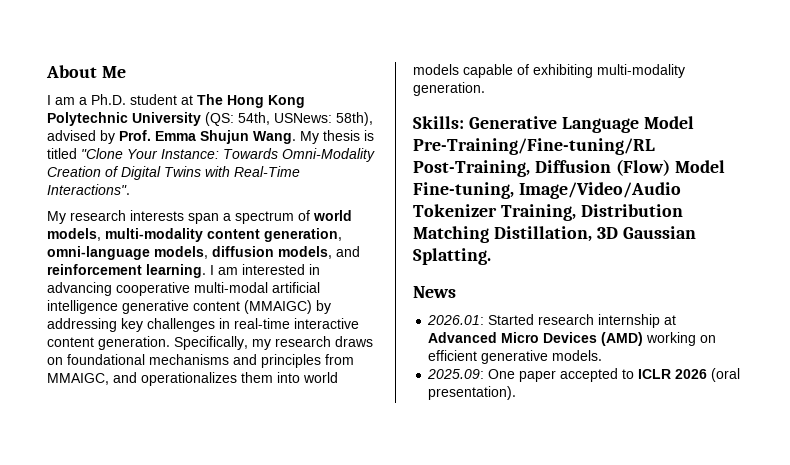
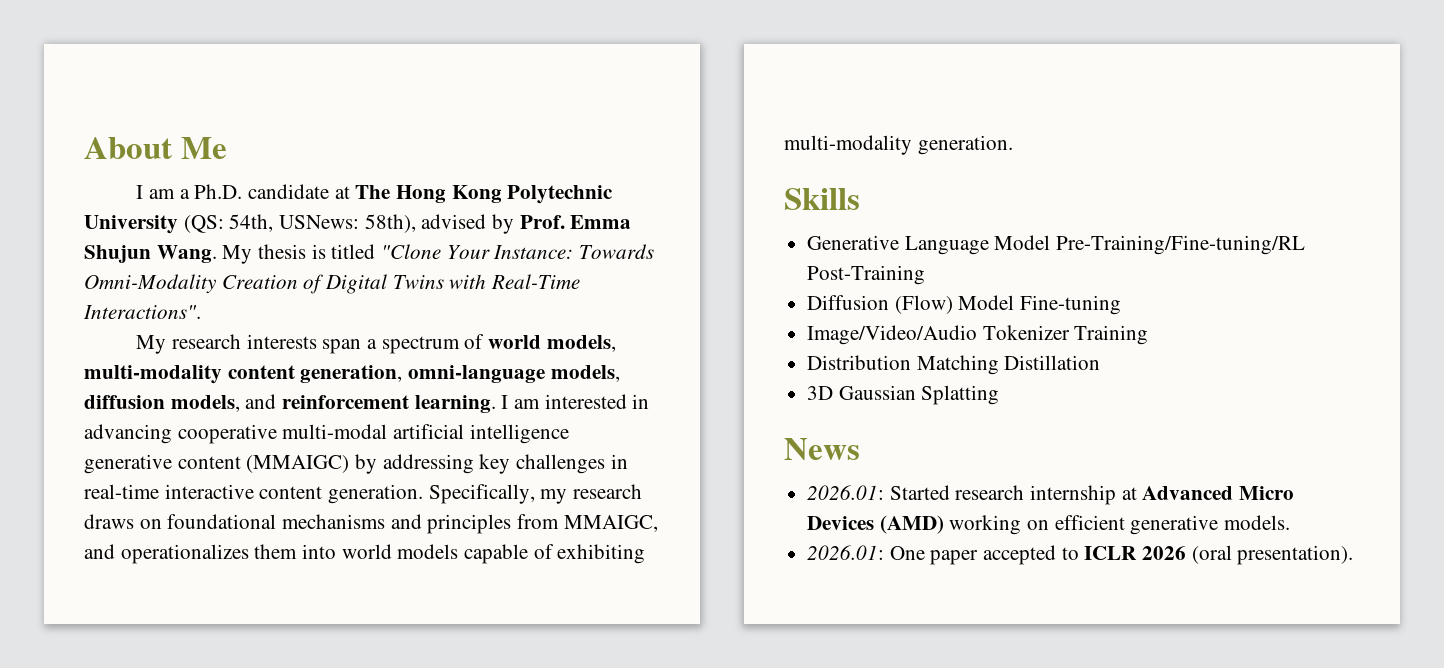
- I am a Ph.D. student at The Hong Kong Polytechnic University (QS: 54th, USNews: 58th), advised by Prof. Emma Shujun Wang.
+ I am a Ph.D. candidate at The Hong Kong Polytechnic University (QS: 54th, USNews: 58th), advised by Prof. Emma Shujun Wang.
- Skills: Generative Language Model Pre-Training/Fine-tuning/RL Post-Training, Diffusion (Flow) Model Fine-tuning, Image/Video/Audio Tokenizer Training, Distribution Matching Distillation, 3D Gaussian Splatting.
+ Skills
+ Generative Language Model Pre-Training/Fine-tuning/RL Post-Training
+ Diffusion (Flow) Model Fine-tuning
+ Image/Video/Audio Tokenizer Training
+ Distribution Matching Distillation
+ 3D Gaussian Splatting
- 2025.09: One paper accepted to ICLR 2026 (oral presentation).
+ 2026.01: One paper accepted to ICLR 2026 (oral presentation).

